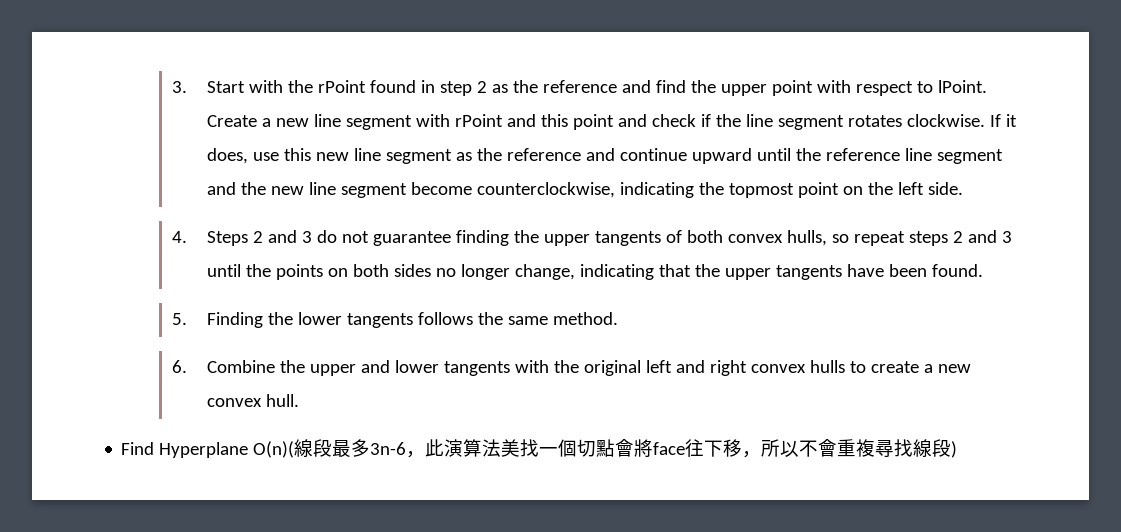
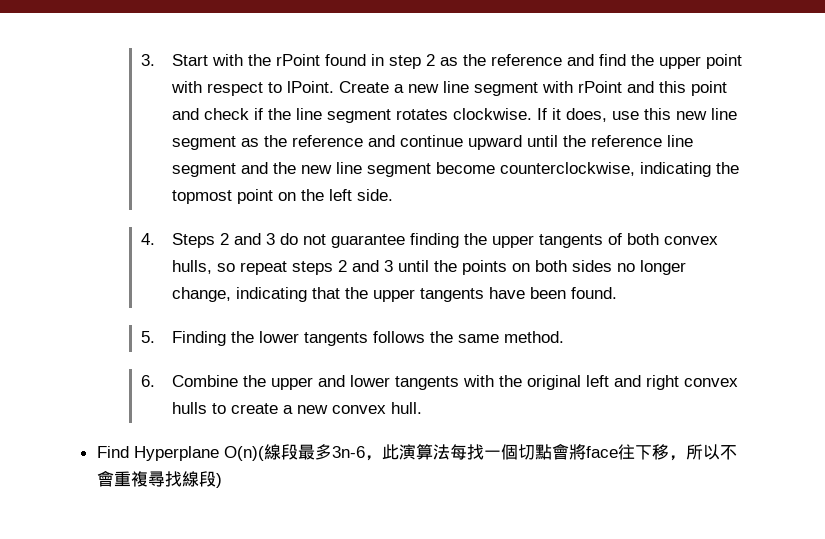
- Find Hyperplane O(n)(線段最多3n-6，此演算法美找一個切點會將face往下移，所以不會重複尋找線段)
+ Find Hyperplane O(n)(線段最多3n-6，此演算法每找一個切點會將face往下移，所以不會重複尋找線段)

